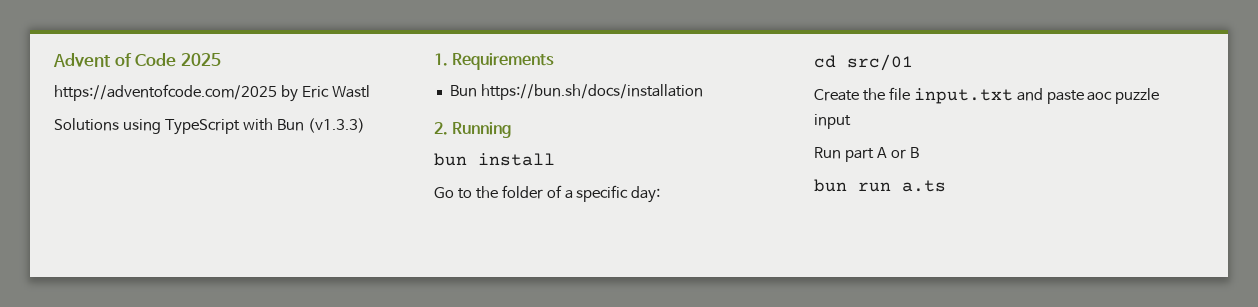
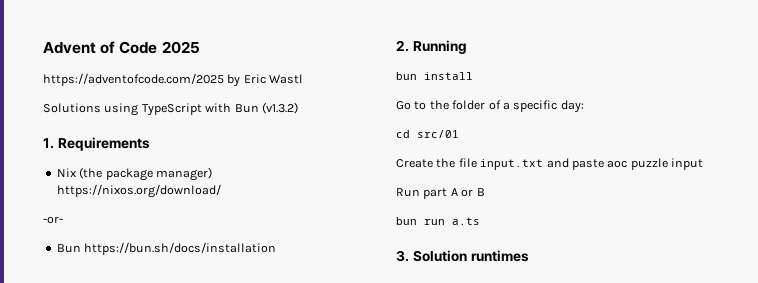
- Solutions using TypeScript with Bun (v1.3.3)
+ Solutions using TypeScript with Bun (v1.3.2)
+ Nix (the package manager) https://nixos.org/download/
+ -or-
+ 3. Solution runtimes

